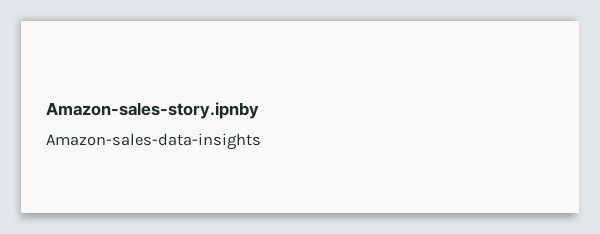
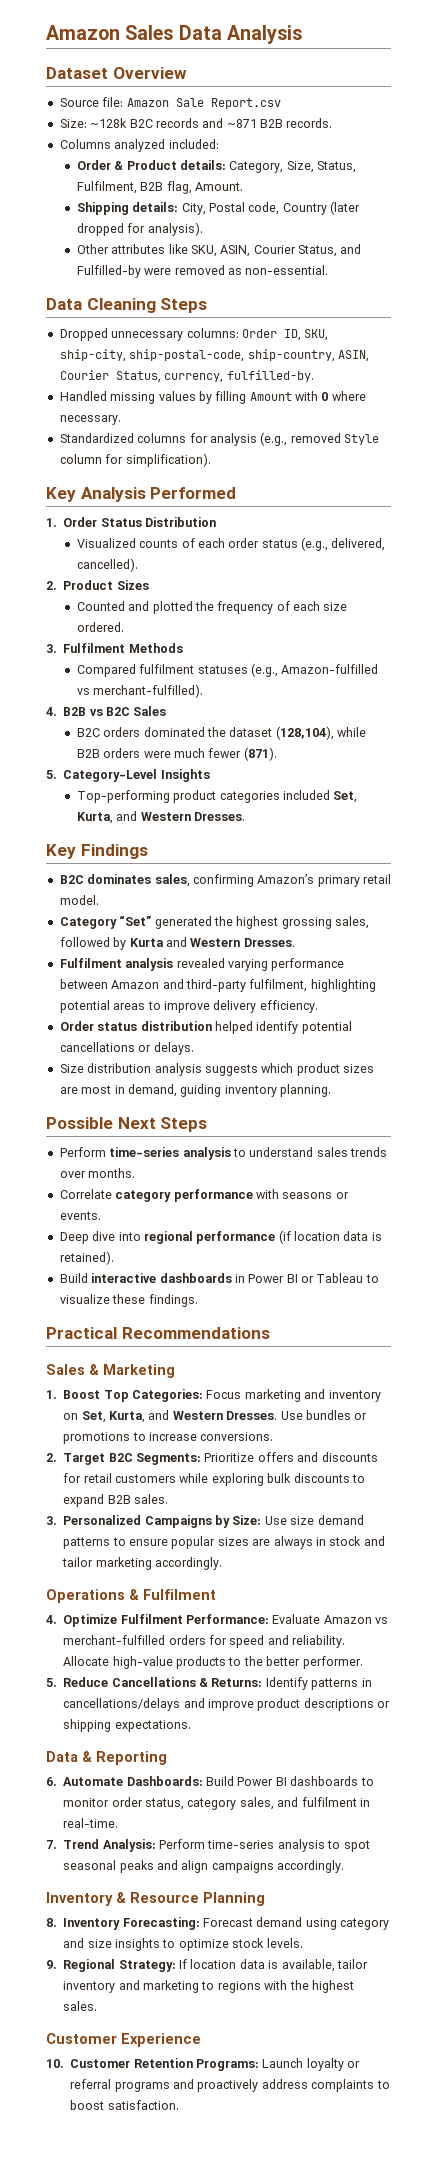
- Amazon-sales-story.ipnby
- Amazon-sales-data-insights
+ Amazon Sales Data Analysis
+ Dataset Overview
+ Source file: Amazon Sale Report.csv
+ Size: ~128k B2C records and ~871 B2B records.
+ Columns analyzed included:
+ Order & Product details: Category, Size, Status, Fulfilment, B2B flag, Amount.
+ Shipping details: City, Postal code, Country (later dropped for analysis).
+ Other attributes like SKU, ASIN, Courier Status, and Fulfilled-by were removed as non-essential.
+ Data Cleaning Steps
+ Dropped unnecessary columns: Order ID, SKU, ship-city, ship-postal-code, ship-country, ASIN, Courier Status, currency, fulfilled-by.
+ Handled missing values by filling Amount with 0 where necessary.
+ Standardized columns for analysis (e.g., removed Style column for simplification).
+ Key Analysis Performed
+ 1. Order Status Distribution
+ Visualized counts of each order status (e.g., delivered, cancelled).
+ 2. Product Sizes
+ Counted and plotted the frequency of each size ordered.
+ 3. Fulfilment Methods
+ Compared fulfilment statuses (e.g., Amazon-fulfilled vs merchant-fulfilled).
+ 4. B2B vs B2C Sales
+ B2C orders dominated the dataset (128,104), while B2B orders were much fewer (871).
+ 5. Category-Level Insights
+ Top-performing product categories included Set, Kurta, and Western Dresses.
+ Key Findings
+ B2C dominates sales, confirming Amazon’s primary retail model.
+ Category “Set” generated the highest grossing sales, followed by Kurta and Western Dresses.
+ Fulfilment analysis revealed varying performance between Amazon and third-party fulfilment, highlighting potential areas to improve delivery efficiency.
+ Order status distribution helped identify potential cancellations or delays.
+ Size distribution analysis suggests which product sizes are most in demand, guiding inventory planning.
+ Possible Next Steps
+ Perform time-series analysis to understand sales trends over months.
+ Correlate category performance with seasons or events.
+ Deep dive into regional performance (if location data is retained).
+ Build interactive dashboards in Power BI or Tableau to visualize these findings.
+ Practical Recommendations
+ Sales & Marketing
+ 1. Boost Top Categories: Focus marketing and inventory on Set, Kurta, and Western Dresses. Use bundles or promotions to increase conversions.
+ 2. Target B2C Segments: Prioritize offers and discounts for retail customers while exploring bulk discounts to expand B2B sales.
+ 3. Personalized Campaigns by Size: Use size demand patterns to ensure popular sizes are always in stock and tailor marketing accordingly.
+ Operations & Fulfilment
+ 4. Optimize Fulfilment Performance: Evaluate Amazon vs merchant-fulfilled orders for speed and reliability. Allocate high-value products to the better performer.
+ 5. Reduce Cancellations & Returns: Identify patterns in cancellations/delays and improve product descriptions or shipping expectations.
+ Data & Reporting
+ 6. Automate Dashboards: Build Power BI dashboards to monitor order status, category sales, and fulfilment in real-time.
+ 7. Trend Analysis: Perform time-series analysis to spot seasonal peaks and align campaigns accordingly.
+ Inventory & Resource Planning
+ 8. Inventory Forecasting: Forecast demand using category and size insights to optimize stock levels.
+ 9. Regional Strategy: If location data is available, tailor inventory and marketing to regions with the highest sales.
+ Customer Experience
+ 10. Customer Retention Programs: Launch loyalty or referral programs and proactively address complaints to boost satisfaction.

